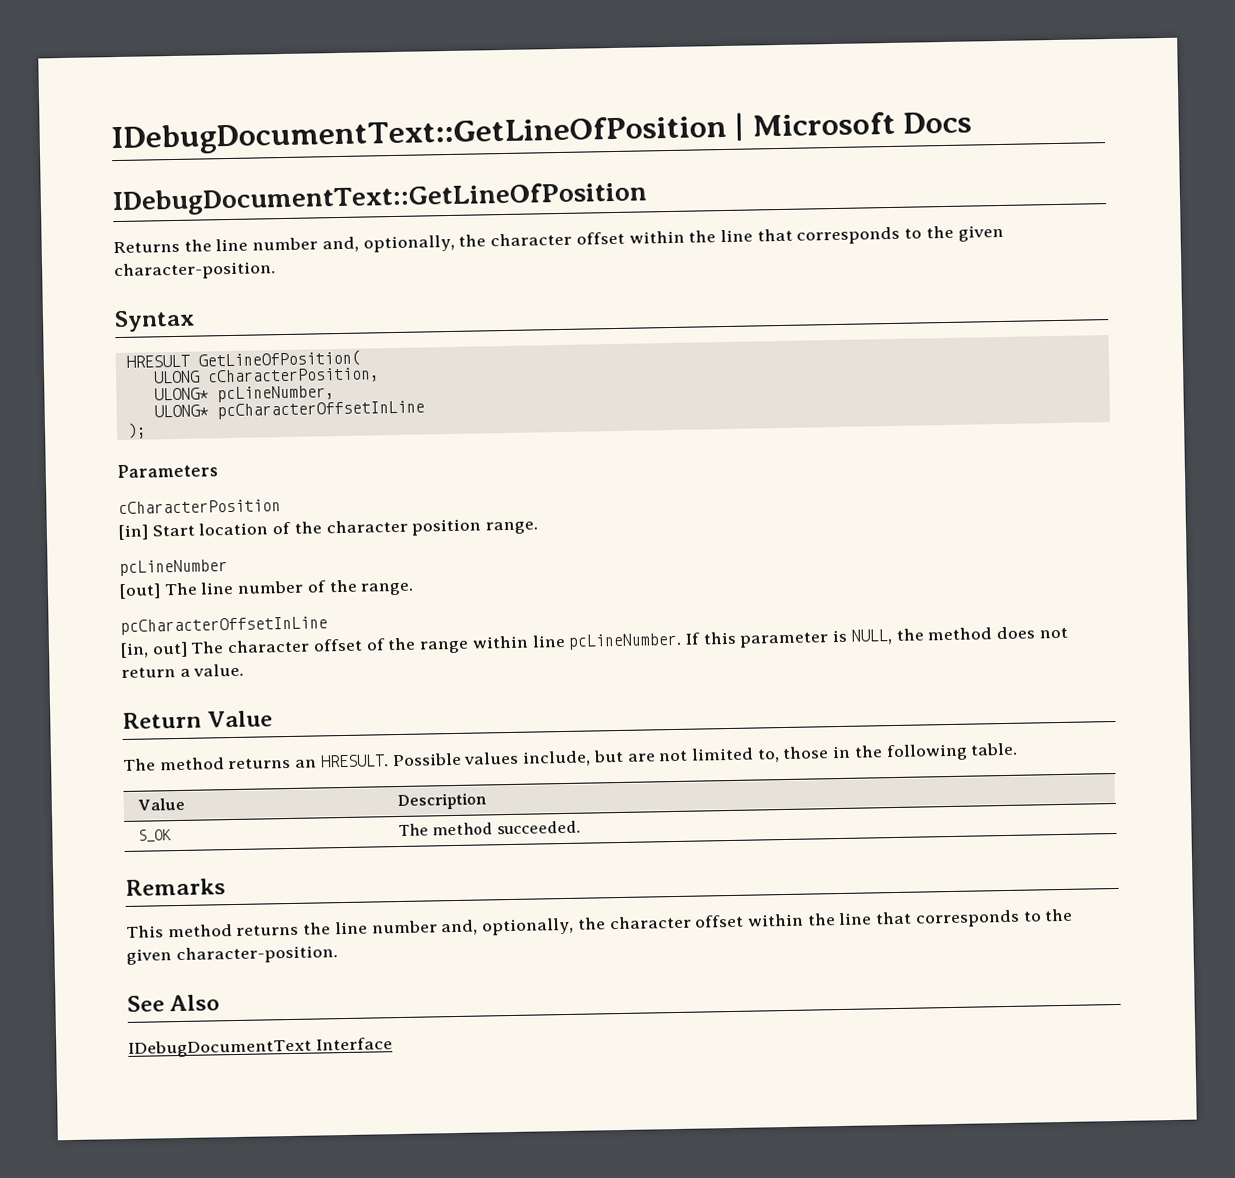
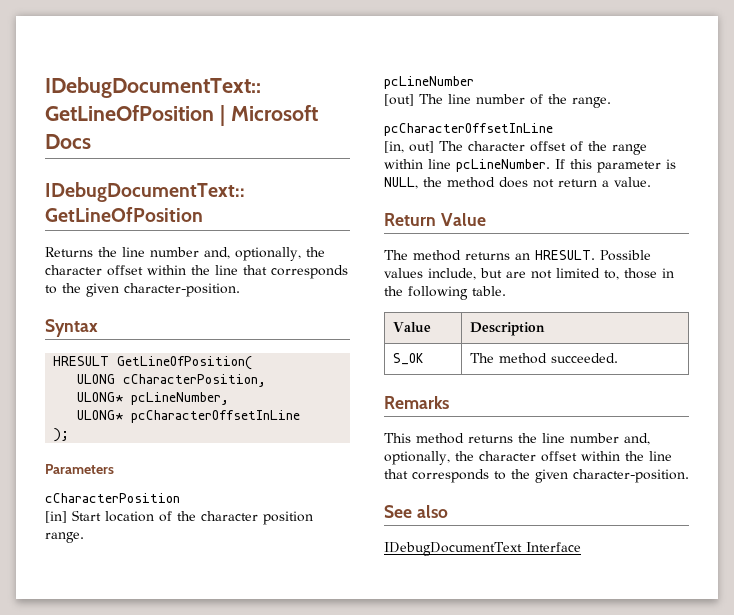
- See Also
+ See also

